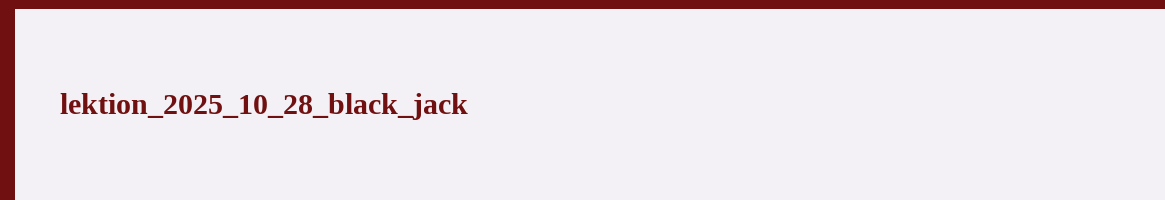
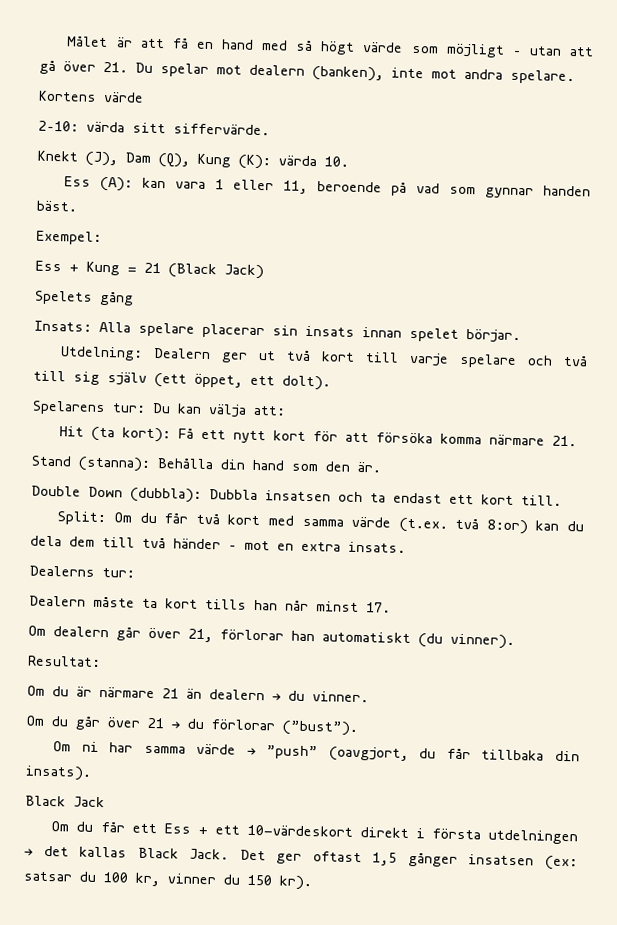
- lektion_2025_10_28_black_jack
+ Målet är att få en hand med så högt värde som möjligt – utan att gå över 21. Du spelar mot dealern (banken), inte mot andra spelare.
+ Kortens värde
+ 2–10: värda sitt siffervärde.
+ Knekt (J), Dam (Q), Kung (K): värda 10.
+ Ess (A): kan vara 1 eller 11, beroende på vad som gynnar handen bäst.
+ Exempel:
+ Ess + Kung = 21 (Black Jack)
+ Spelets gång
+ Insats: Alla spelare placerar sin insats innan spelet börjar.
+ Utdelning: Dealern ger ut två kort till varje spelare och två till sig själv (ett öppet, ett dolt).
+ Spelarens tur: Du kan välja att:
+ Hit (ta kort): Få ett nytt kort för att försöka komma närmare 21.
+ Stand (stanna): Behålla din hand som den är.
+ Double Down (dubbla): Dubbla insatsen och ta endast ett kort till.
+ Split: Om du får två kort med samma värde (t.ex. två 8:or) kan du dela dem till två händer – mot en extra insats.
+ Dealerns tur:
+ Dealern måste ta kort tills han når minst 17.
+ Om dealern går över 21, förlorar han automatiskt (du vinner).
+ Resultat:
+ Om du är närmare 21 än dealern → du vinner.
+ Om du går över 21 → du förlorar (”bust”).
+ Om ni har samma värde → ”push” (oavgjort, du får tillbaka din insats).
+ Black Jack
+ Om du får ett Ess + ett 10-värdeskort direkt i första utdelningen → det kallas Black Jack. Det ger oftast 1,5 gånger insatsen (ex: satsar du 100 kr, vinner du 150 kr).

